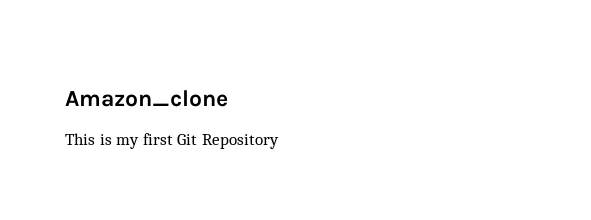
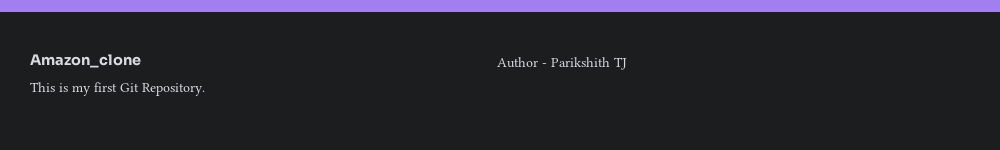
- This is my first Git Repository
+ This is my first Git Repository.
+ Author - Parikshith TJ

